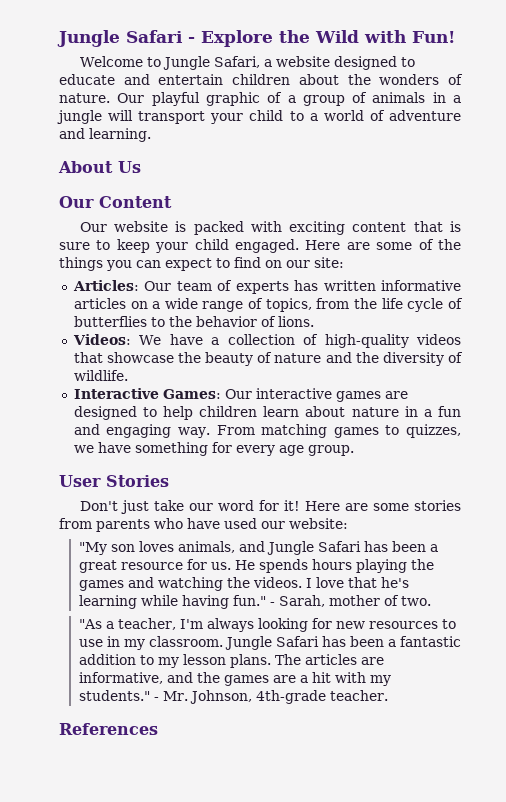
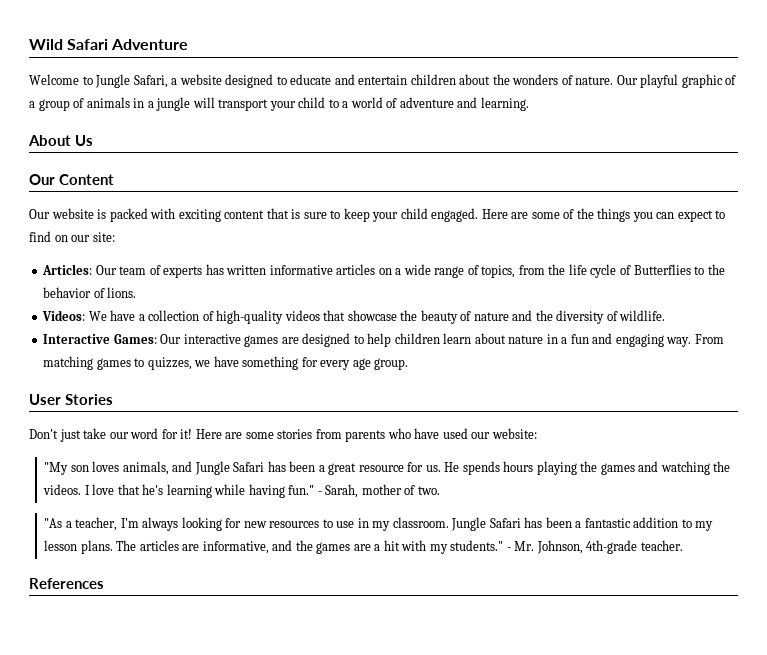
- Jungle Safari - Explore the Wild with Fun!
+ Wild Safari Adventure
- Articles: Our team of experts has written informative articles on a wide range of topics, from the life cycle of butterflies to the behavior of lions.
+ Articles: Our team of experts has written informative articles on a wide range of topics, from the life cycle of Butterflies to the behavior of lions.

